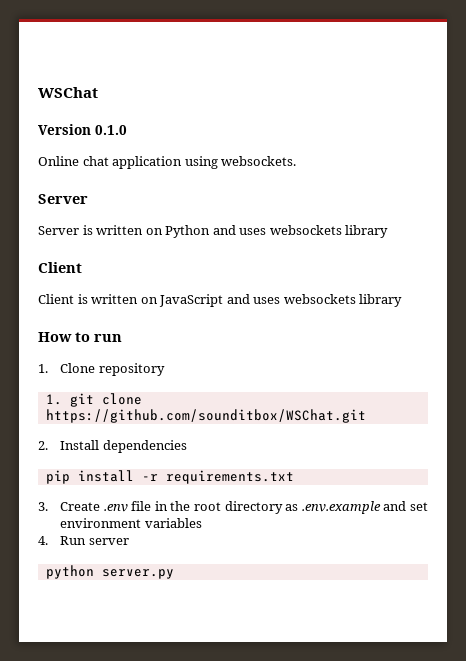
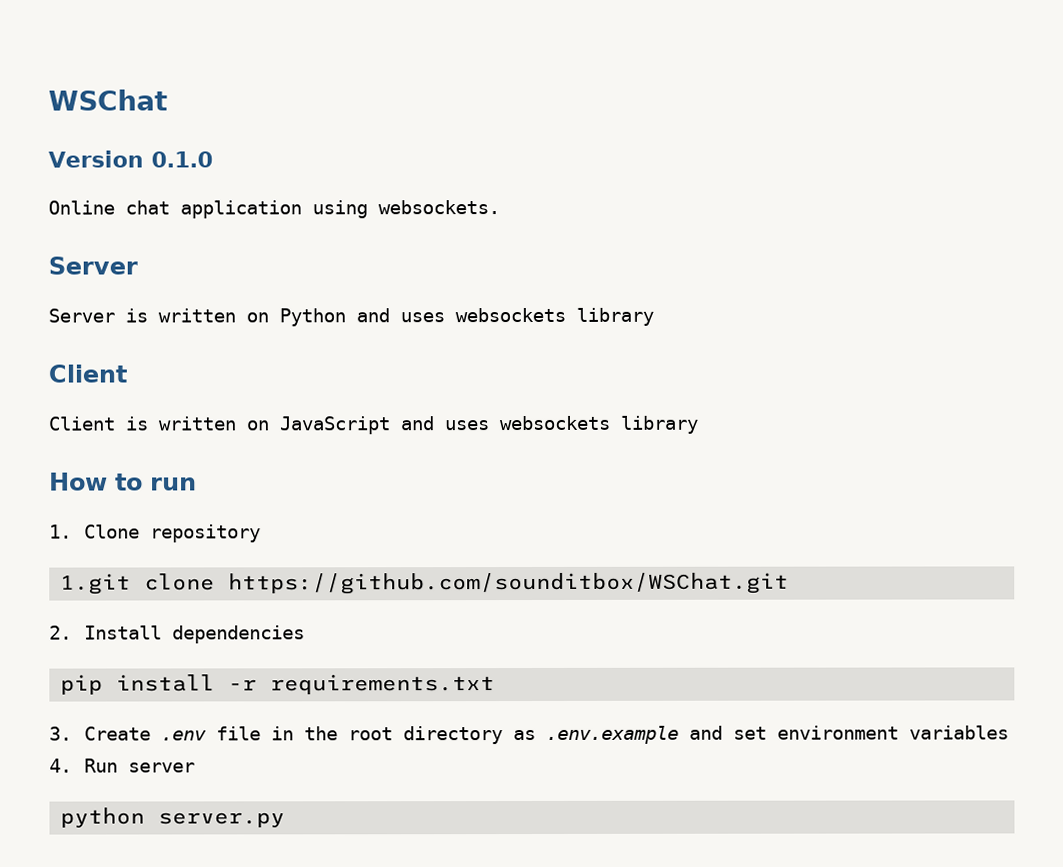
- 1. git clone https://github.com/sounditbox/WSChat.git
+ 1.git clone https://github.com/sounditbox/WSChat.git

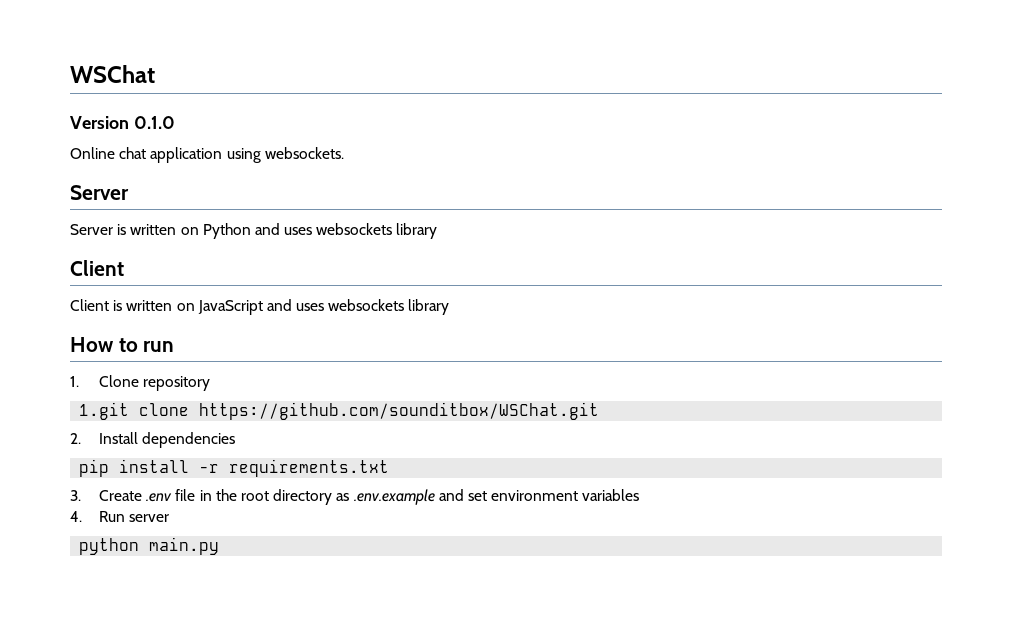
- python server.py
+ python main.py

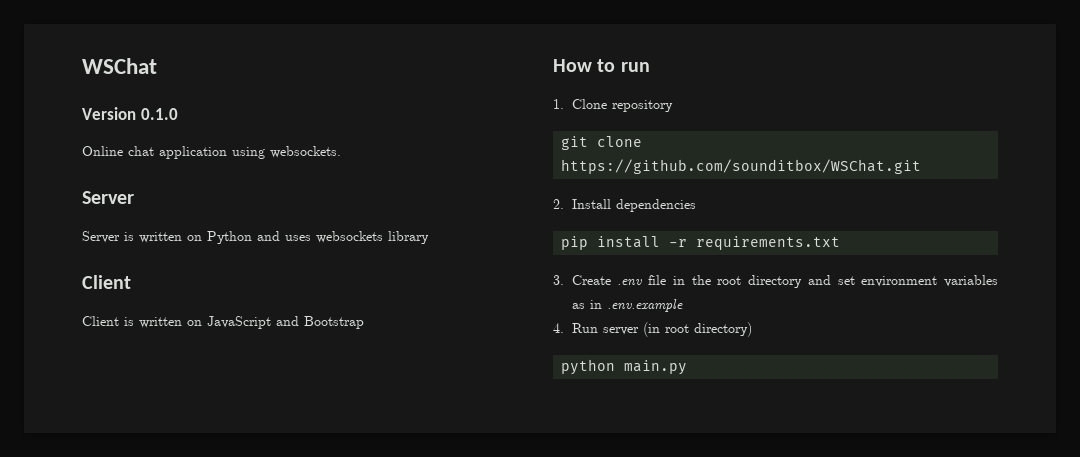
- Client is written on JavaScript and uses websockets library
+ Client is written on JavaScript and Bootstrap
- 1.git clone https://github.com/sounditbox/WSChat.git
+ git clone https://github.com/sounditbox/WSChat.git
- 3. Create .env file in the root directory as .env.example and set environment variables
+ 3. Create .env file in the root directory and set environment variables as in .env.example
- 4. Run server
+ 4. Run server (in root directory)

